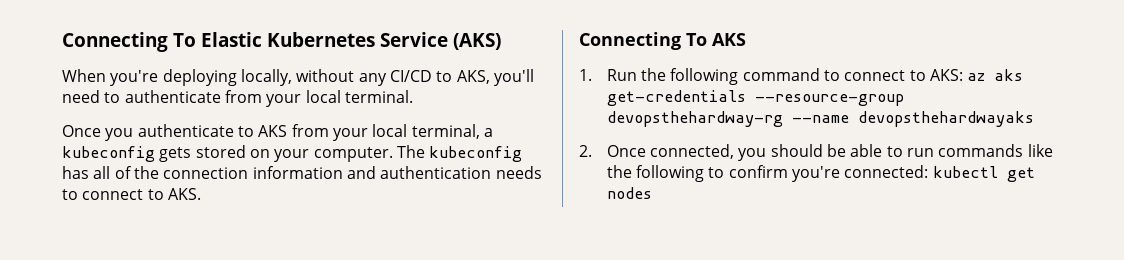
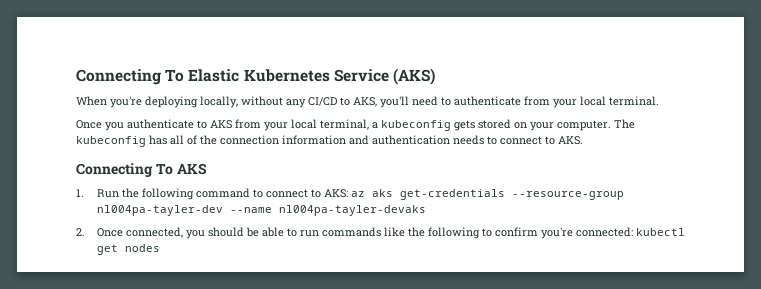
- 1. Run the following command to connect to AKS: az aks get-credentials --resource-group devopsthehardway-rg --name devopsthehardwayaks
+ 1. Run the following command to connect to AKS: az aks get-credentials --resource-group nl004pa-tayler-dev --name nl004pa-tayler-devaks

